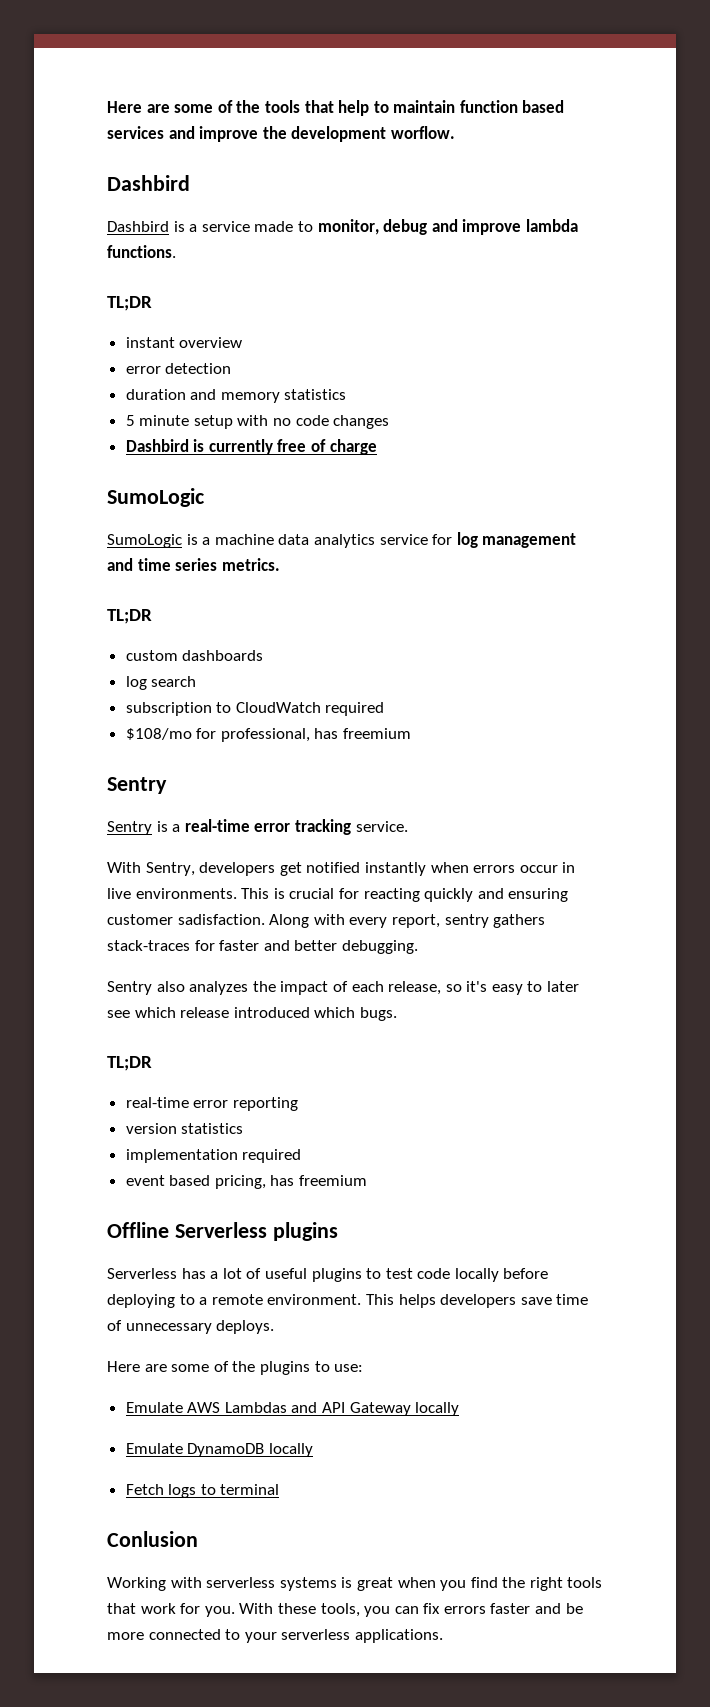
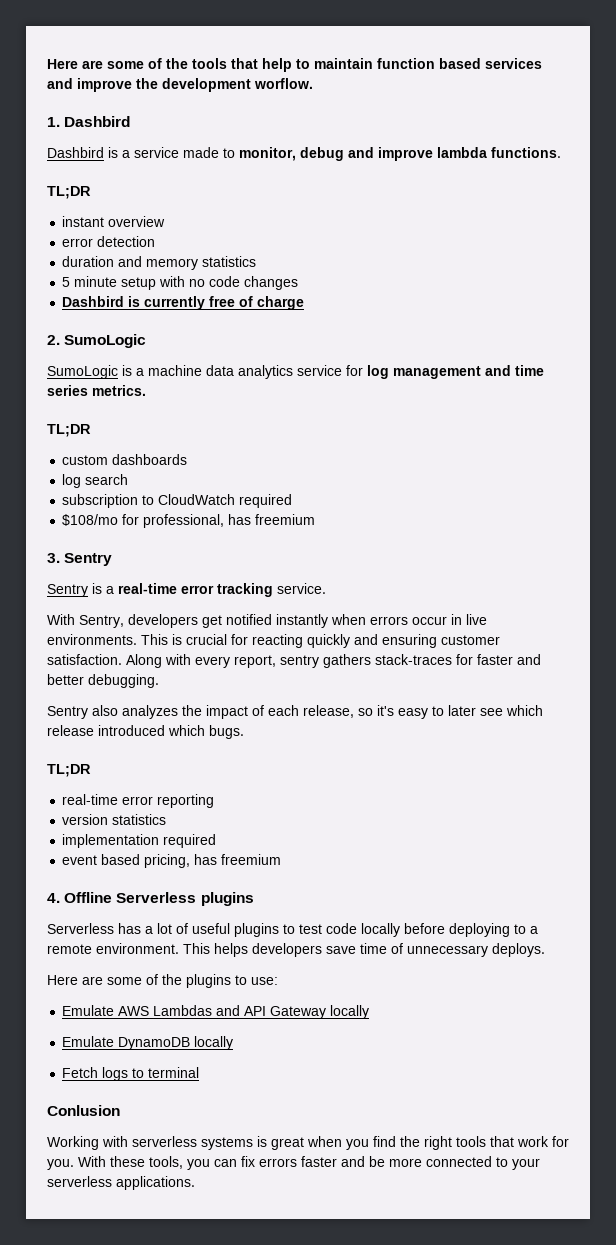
  Here are some of the tools that help to maintain function based services and improve the development worflow.
- Dashbird
+ 1. Dashbird
  Dashbird is currently free of charge
- SumoLogic
+ 2. SumoLogic
  $108/mo for professional, has freemium
- Sentry
+ 3. Sentry
- This is crucial for reacting quickly and ensuring customer sadisfaction.
+ This is crucial for reacting quickly and ensuring customer satisfaction.
- Offline Serverless plugins
+ 4. Offline Serverless plugins

